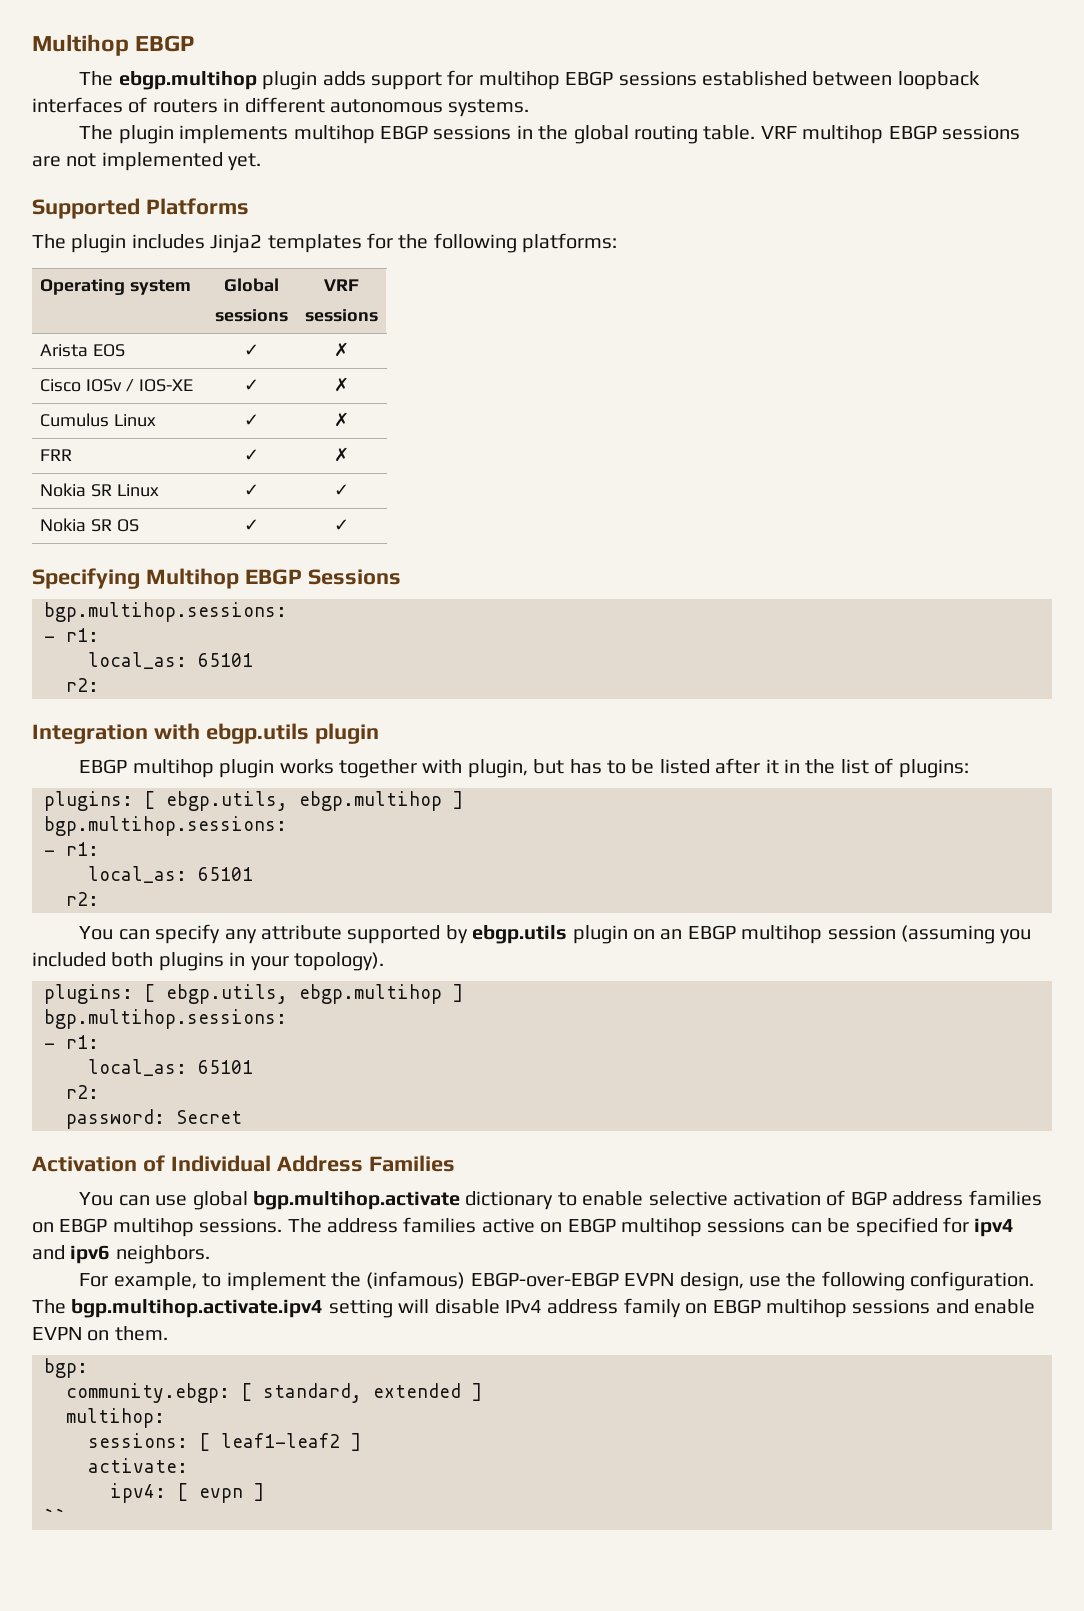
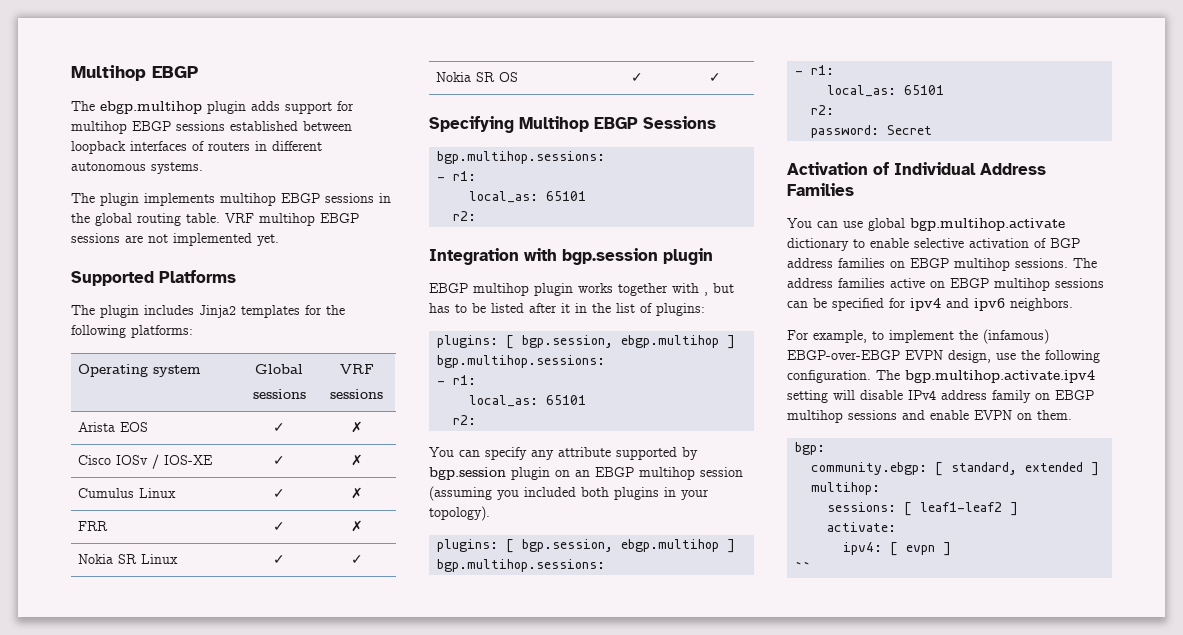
- Integration with ebgp.utils plugin
+ Integration with bgp.session plugin
- EBGP multihop plugin works together with plugin, but has to be listed after it in the list of plugins:
- plugins: [ ebgp.utils, ebgp.multihop ]
+ EBGP multihop plugin works together with , but has to be listed after it in the list of plugins:
+ plugins: [ bgp.session, ebgp.multihop ]
- You can specify any attribute supported by ebgp.utils plugin on an EBGP multihop session (assuming you included both plugins in your topology).
- plugins: [ ebgp.utils, ebgp.multihop ]
+ You can specify any attribute supported by bgp.session plugin on an EBGP multihop session (assuming you included both plugins in your topology).
+ plugins: [ bgp.session, ebgp.multihop ]

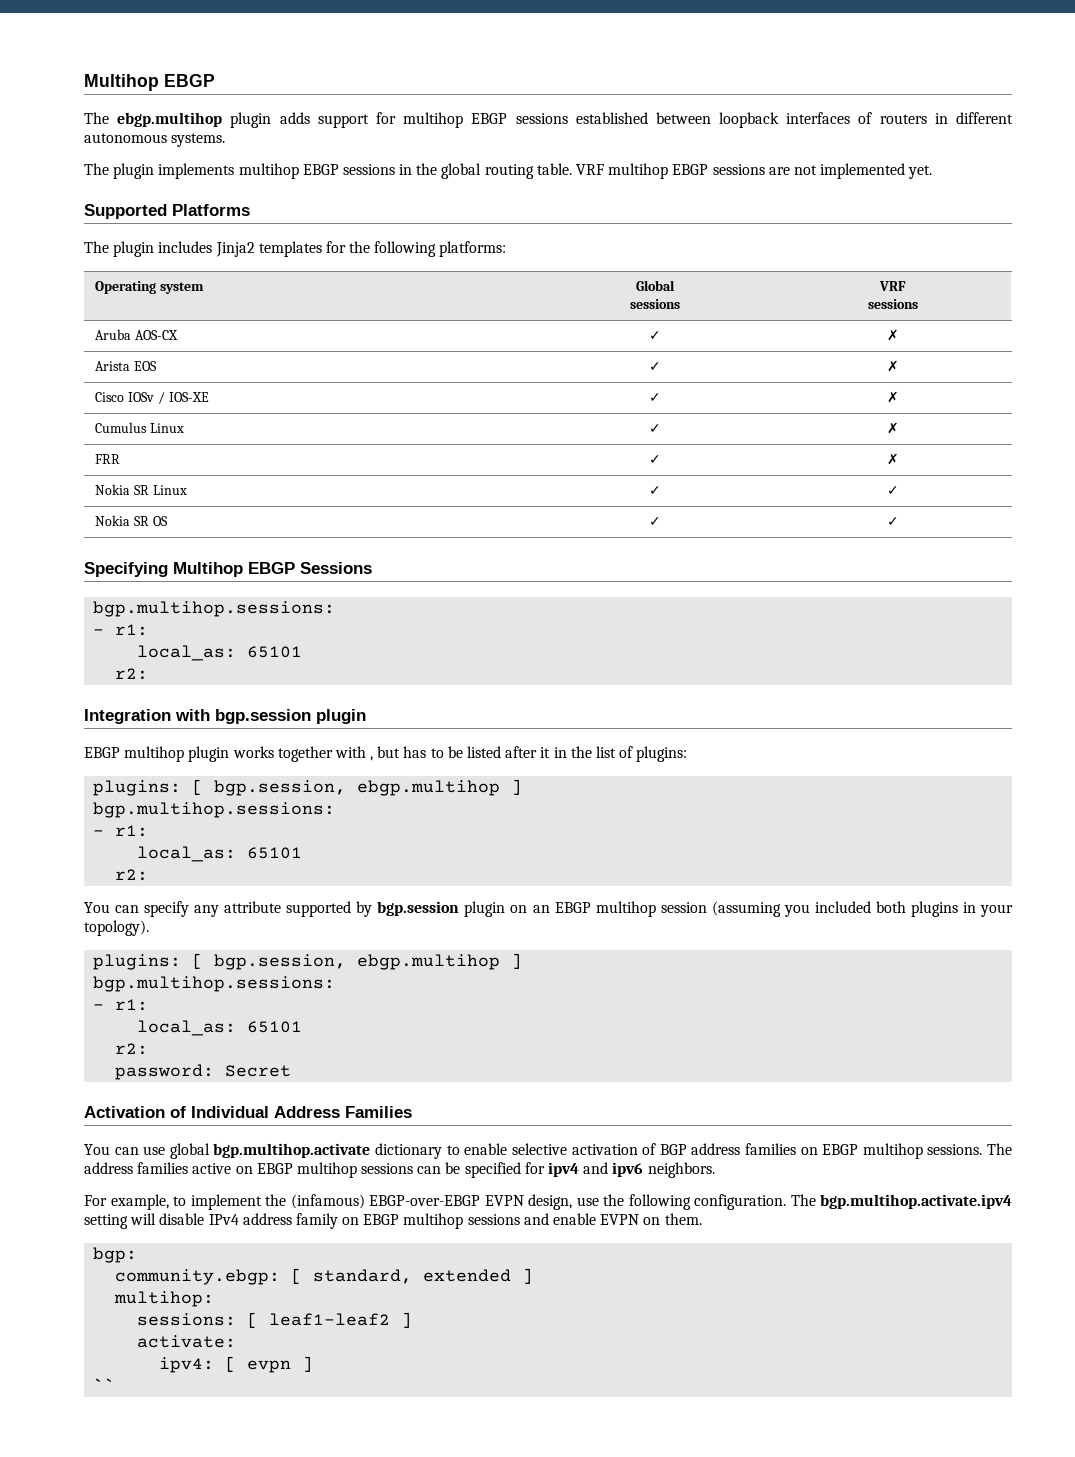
+ Aruba AOS-CX | ✓ | ✗

